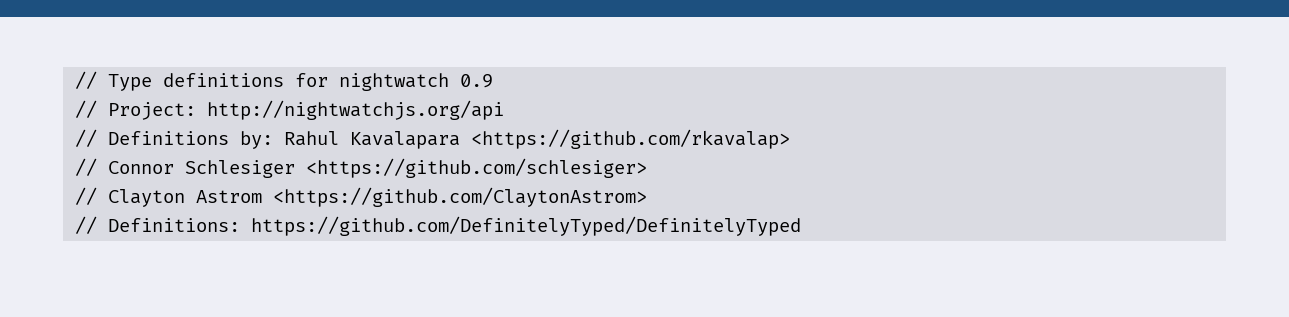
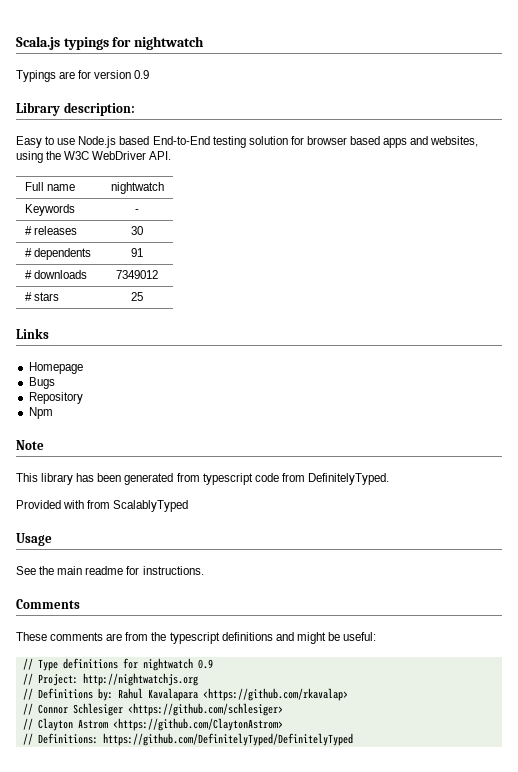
+ Scala.js typings for nightwatch
+ Typings are for version 0.9
+ Library description:
+ Easy to use Node.js based End-to-End testing solution for browser based apps and websites, using the W3C WebDriver API.
+ Full name | nightwatch
+ Keywords | -
+ # releases | 30
+ # dependents | 91
+ # downloads | 7349012
+ # stars | 25
+ Links
+ Homepage
+ Bugs
+ Repository
+ Npm
+ Note
+ This library has been generated from typescript code from DefinitelyTyped.
+ Provided with from ScalablyTyped
+ Usage
+ See the main readme for instructions.
+ Comments
+ These comments are from the typescript definitions and might be useful:
- // Project: http://nightwatchjs.org/api
+ // Project: http://nightwatchjs.org

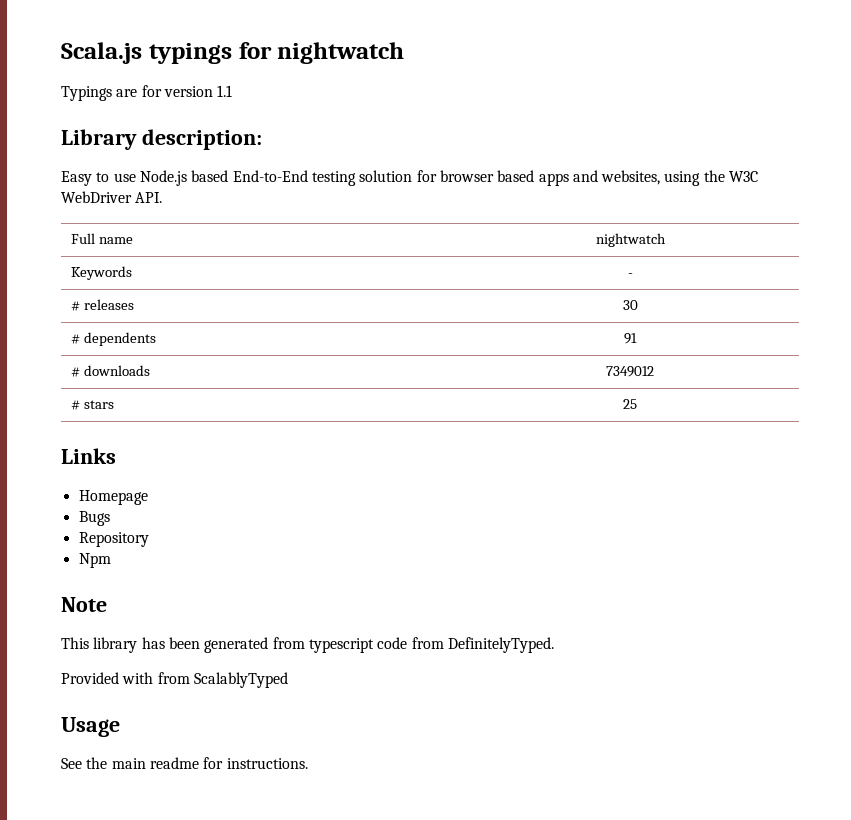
- Typings are for version 0.9
+ Typings are for version 1.1
- Comments
- These comments are from the typescript definitions and might be useful:
- // Type definitions for nightwatch 0.9
- // Project: http://nightwatchjs.org
- // Definitions by: Rahul Kavalapara <https://github.com/rkavalap>
- // Connor Schlesiger <https://github.com/schlesiger>
- // Clayton Astrom <https://github.com/ClaytonAstrom>
- // Definitions: https://github.com/DefinitelyTyped/DefinitelyTyped

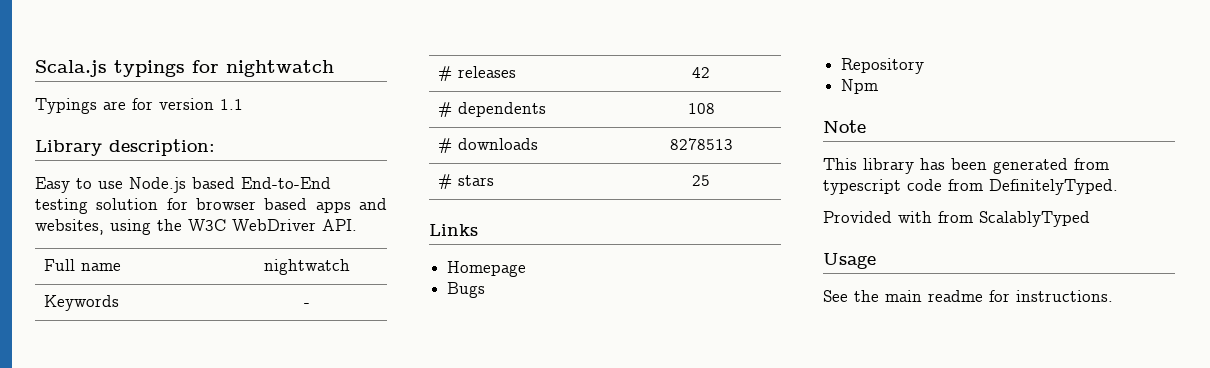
- # releases | 30
+ # releases | 42
- # dependents | 91
+ # dependents | 108
- # downloads | 7349012
+ # downloads | 8278513

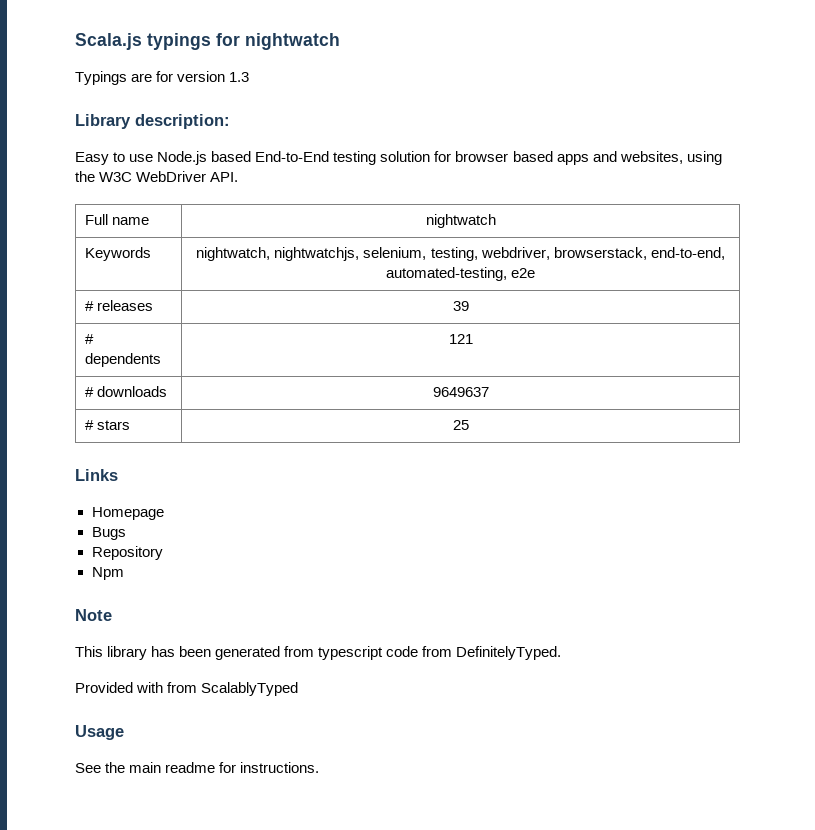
- Typings are for version 1.1
+ Typings are for version 1.3
- Keywords | -
+ Keywords | nightwatch, nightwatchjs, selenium, testing, webdriver, browserstack, end-to-end, automated-testing, e2e
- # releases | 42
+ # releases | 39
- # dependents | 108
+ # dependents | 121
- # downloads | 8278513
+ # downloads | 9649637

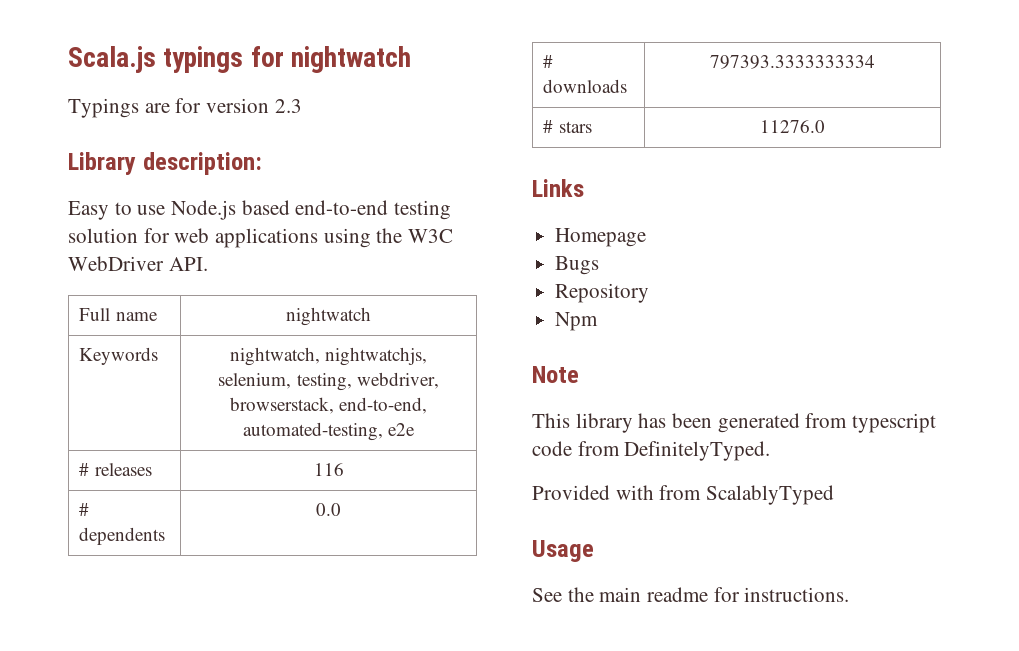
- Typings are for version 1.3
+ Typings are for version 2.3
- Easy to use Node.js based End-to-End testing solution for browser based apps and websites, using the W3C WebDriver API.
+ Easy to use Node.js based end-to-end testing solution for web applications using the W3C WebDriver API.
- # releases | 39
+ # releases | 116
- # dependents | 121
+ # dependents | 0.0
- # downloads | 9649637
+ # downloads | 797393.3333333334
- # stars | 25
+ # stars | 11276.0

